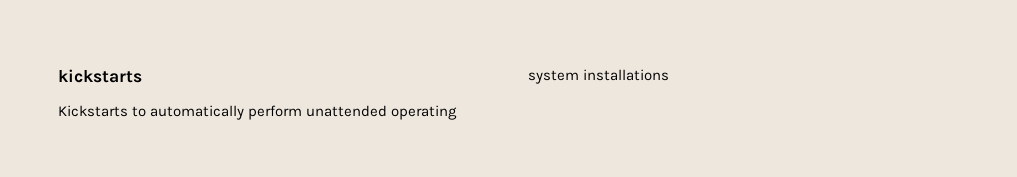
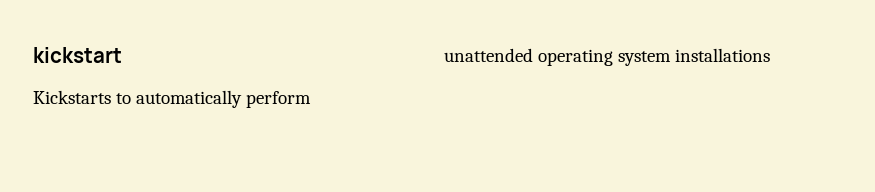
- kickstarts
+ kickstart

